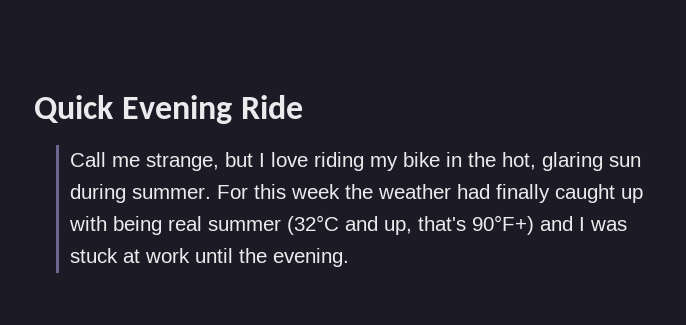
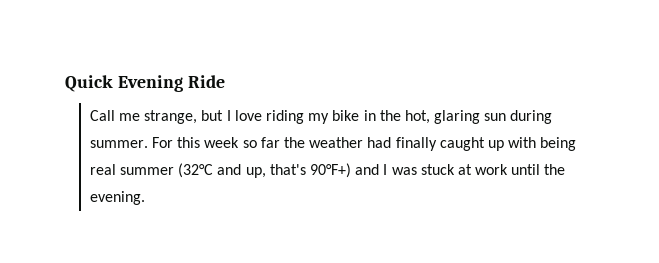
- For this week the weather had finally caught up with being real summer (32°C and up, that's 90°F+) and I was stuck at work until the evening.
+ For this week so far the weather had finally caught up with being real summer (32°C and up, that's 90°F+) and I was stuck at work until the evening.

